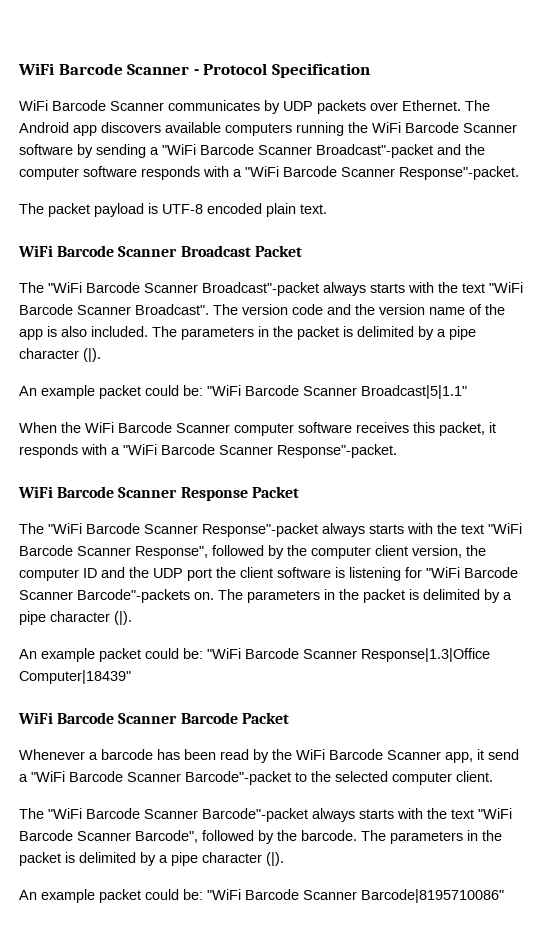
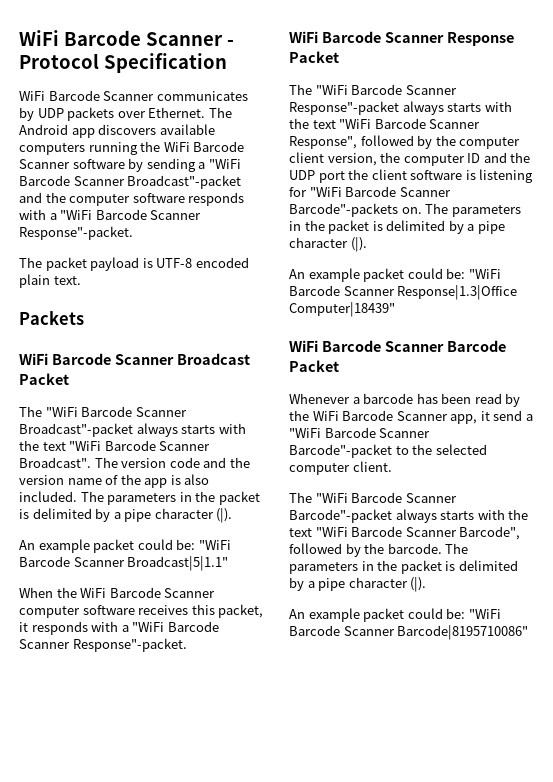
+ Packets

